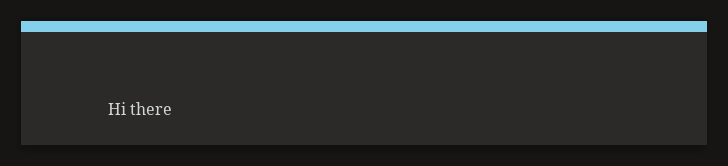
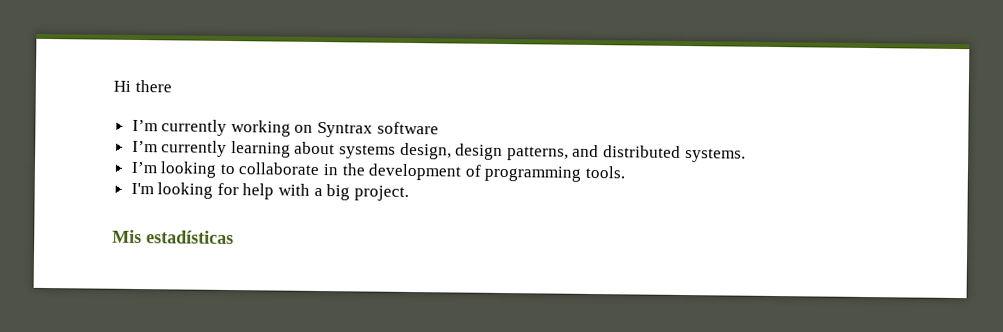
+ I’m currently working on Syntrax software
+ I’m currently learning about systems design, design patterns, and distributed systems.
+ I’m looking to collaborate in the development of programming tools.
+ I'm looking for help with a big project.
+ Mis estadísticas

